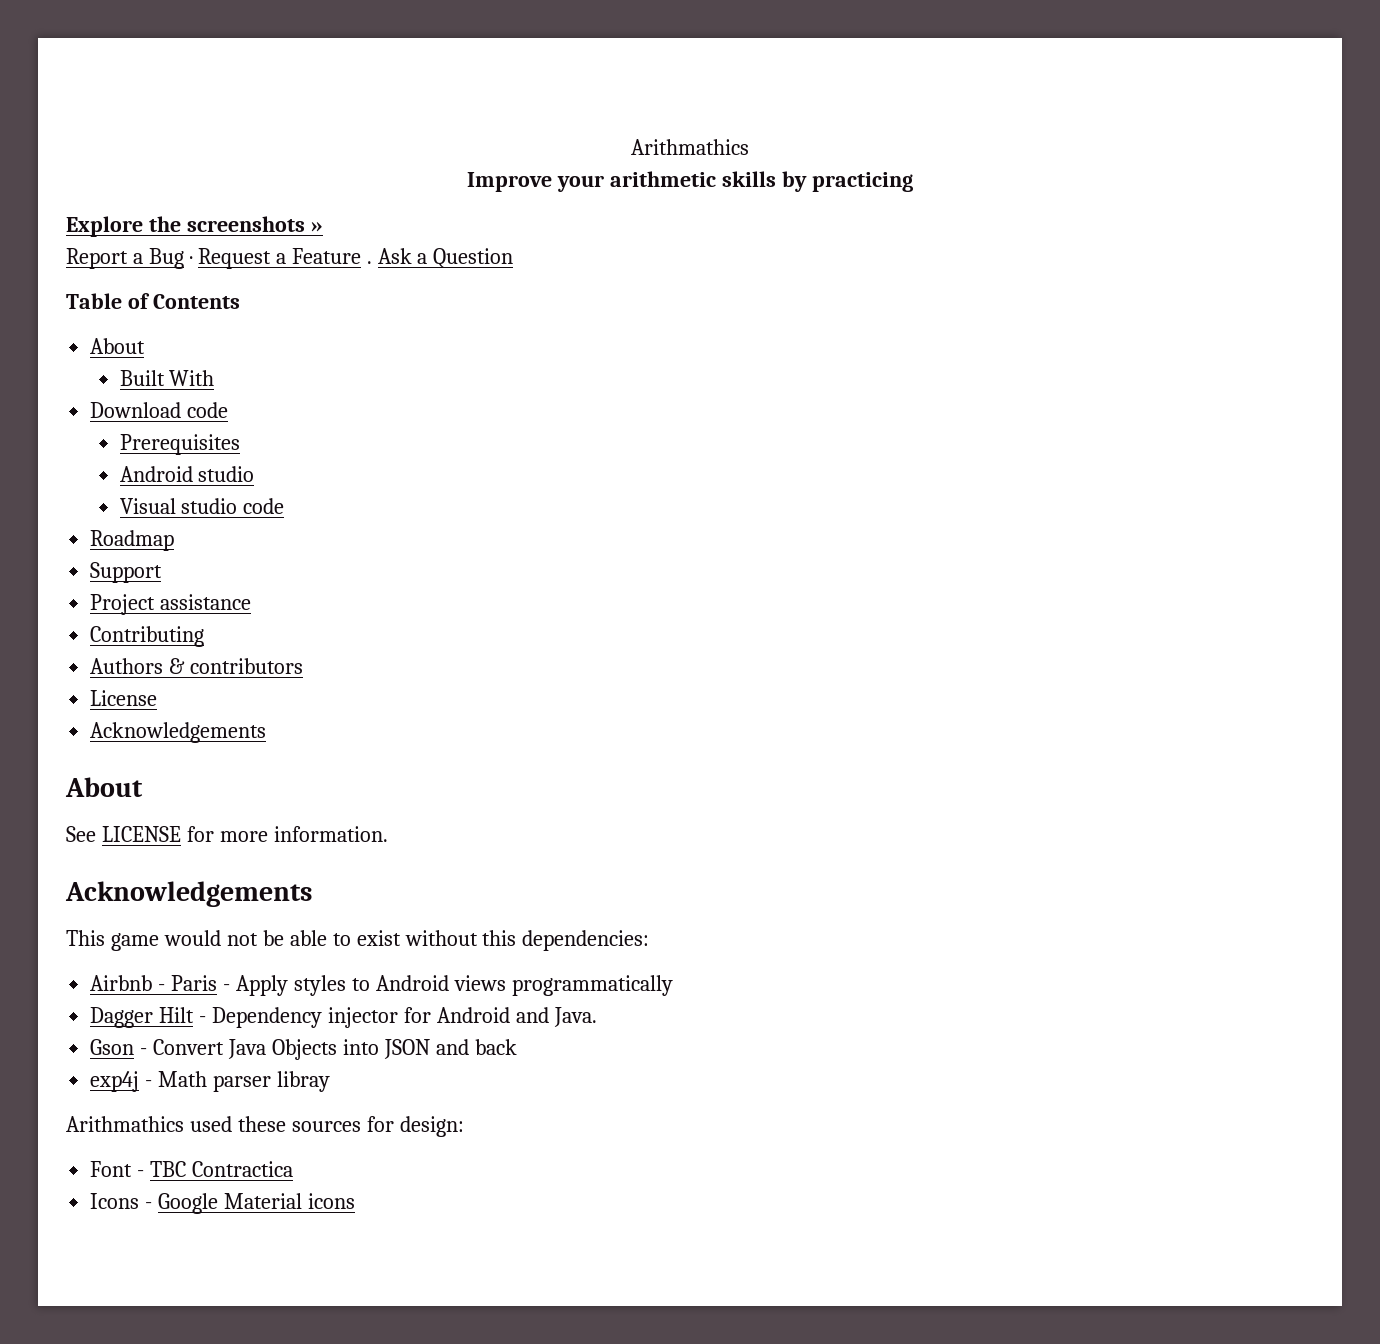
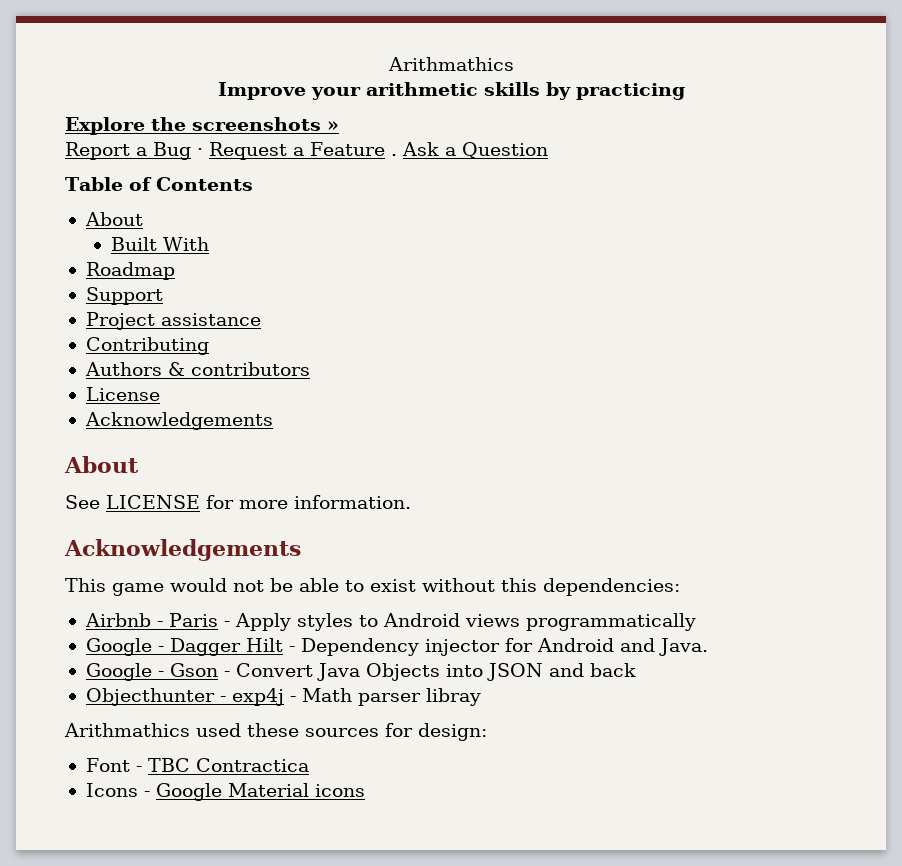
- Download code
- Prerequisites
- Android studio
- Visual studio code
- Dagger Hilt - Dependency injector for Android and Java.
+ Google - Dagger Hilt - Dependency injector for Android and Java.
- Gson - Convert Java Objects into JSON and back
+ Google - Gson - Convert Java Objects into JSON and back
- exp4j - Math parser libray
+ Objecthunter - exp4j - Math parser libray

